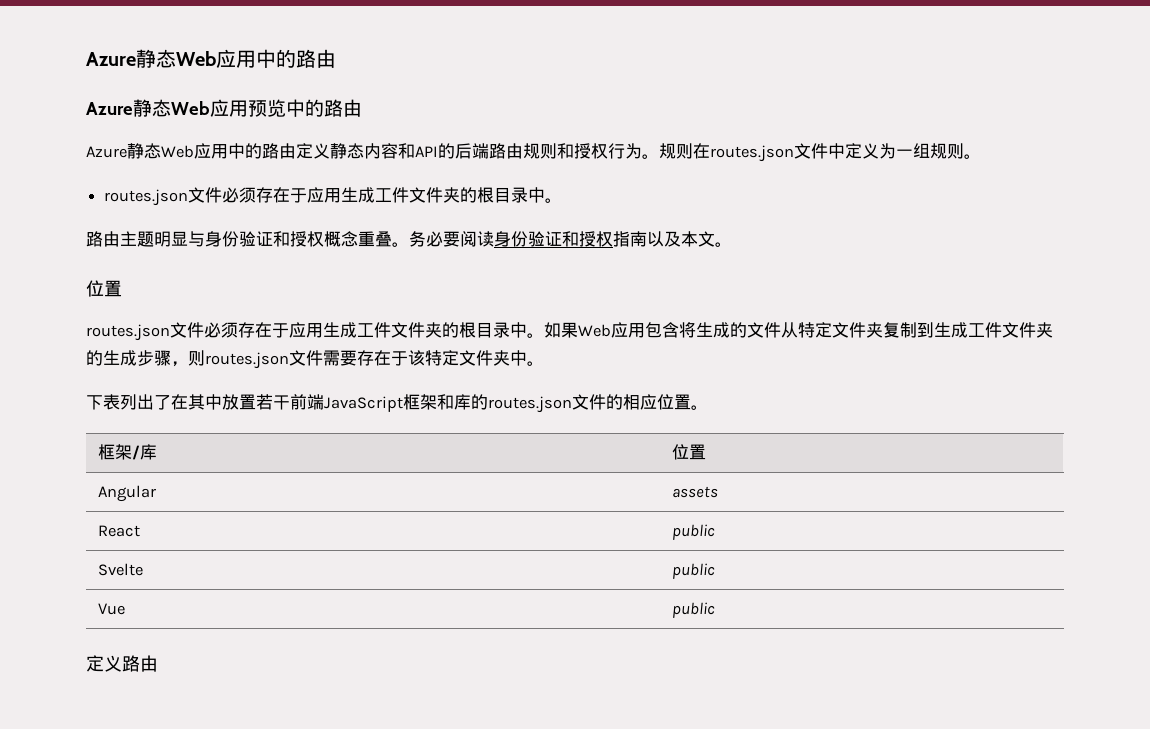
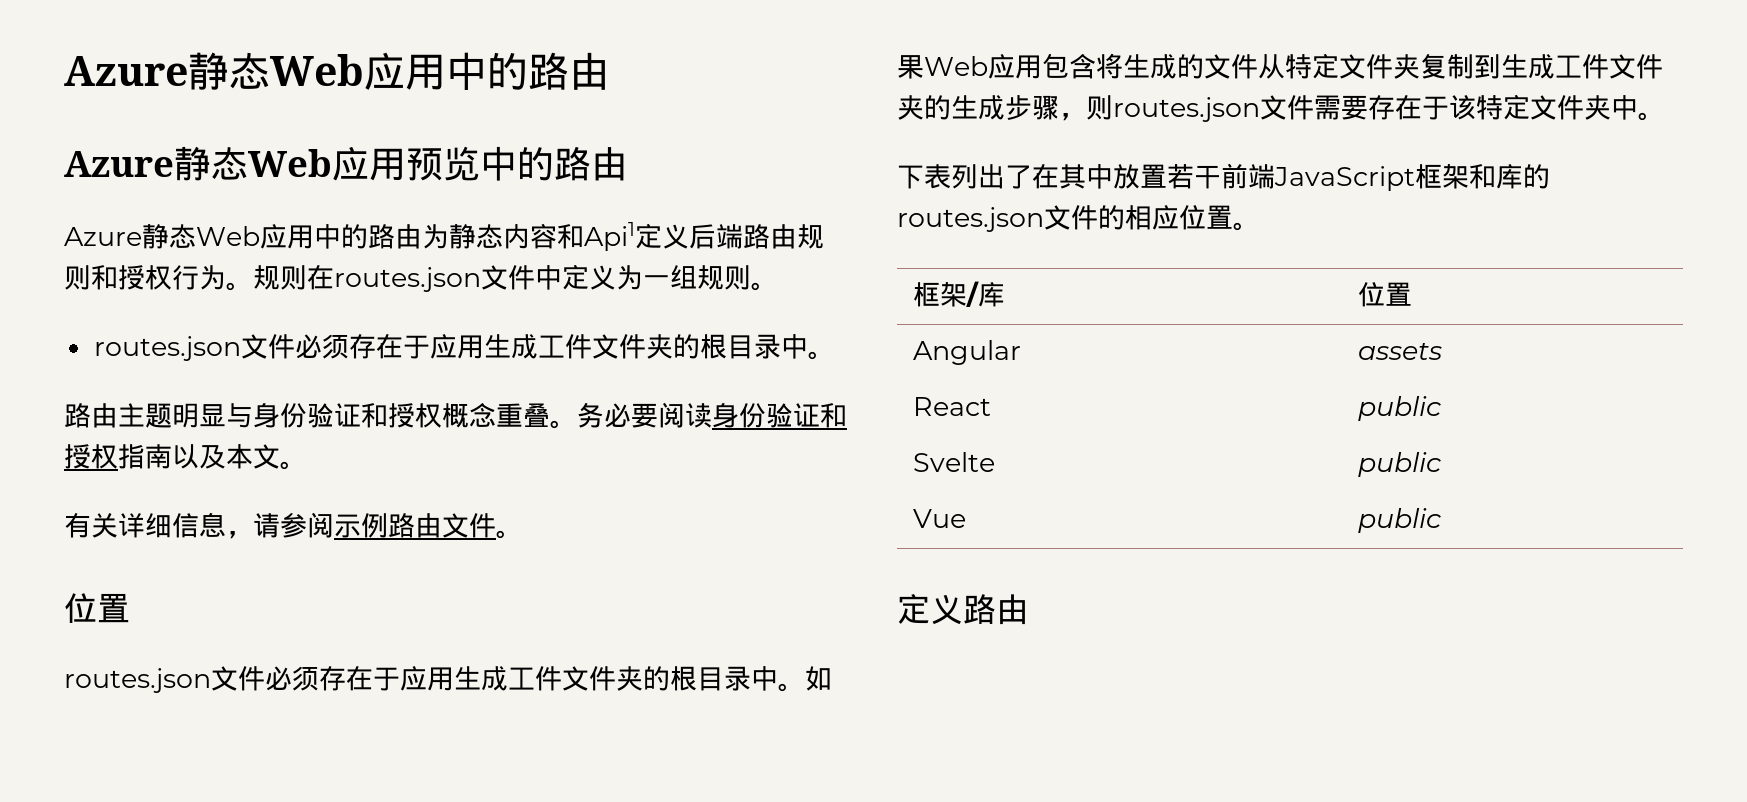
- Azure静态Web应用中的路由定义静态内容和API的后端路由规则和授权行为。
+ Azure静态Web应用中的路由为静态内容和Api1定义后端路由规则和授权行为。
+ 有关详细信息，请参阅示例路由文件。

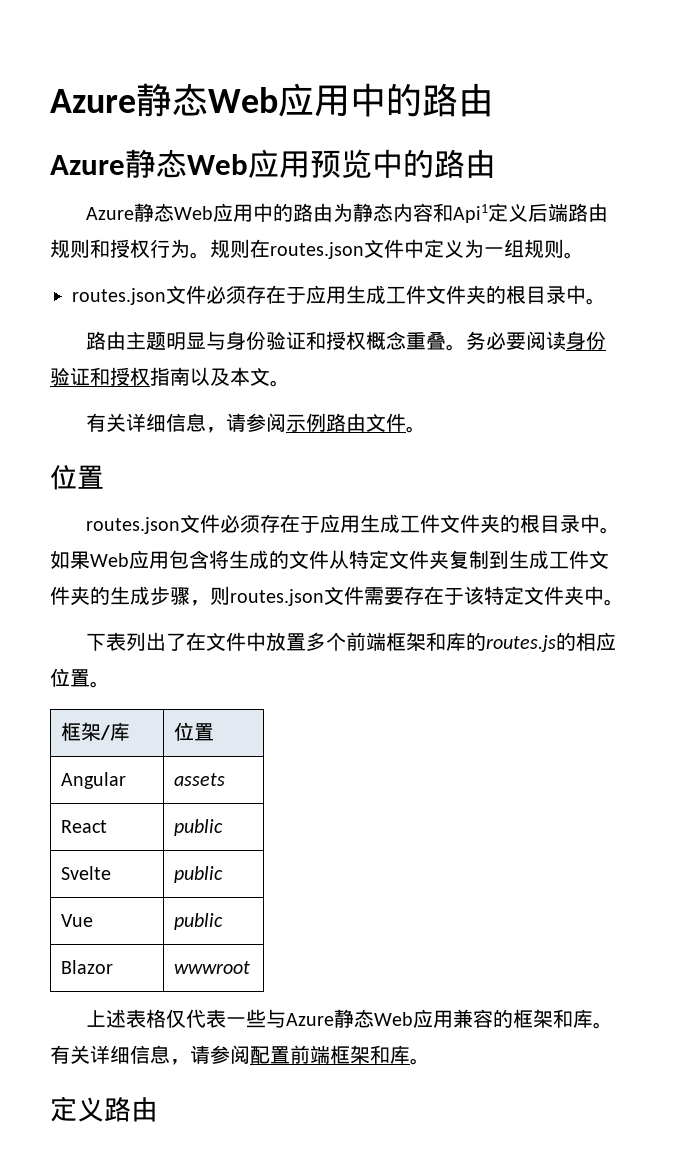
- 下表列出了在其中放置若干前端JavaScript框架和库的routes.json文件的相应位置。
+ 下表列出了在文件中放置多个前端框架和库的routes.js的相应位置。
+ Blazor | wwwroot
+ 上述表格仅代表一些与Azure静态Web应用兼容的框架和库。有关详细信息，请参阅配置前端框架和库。

